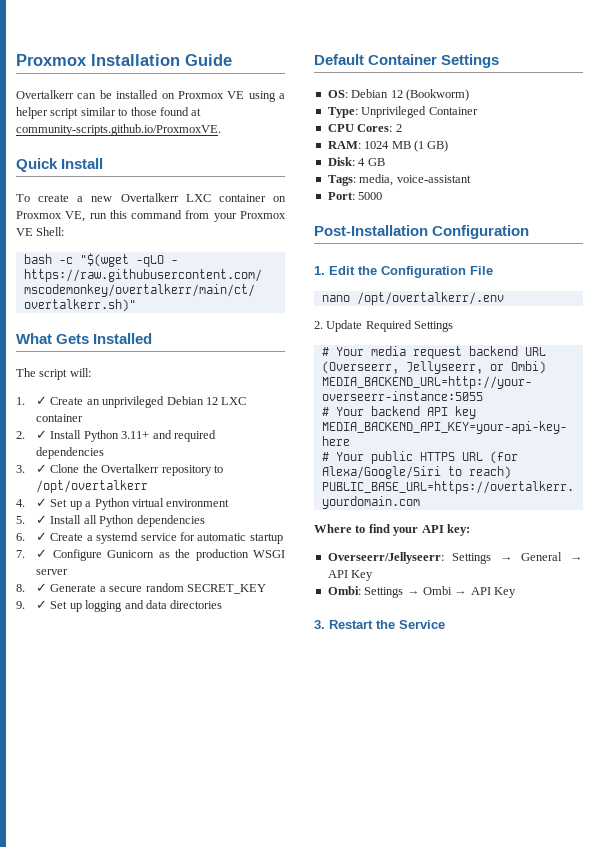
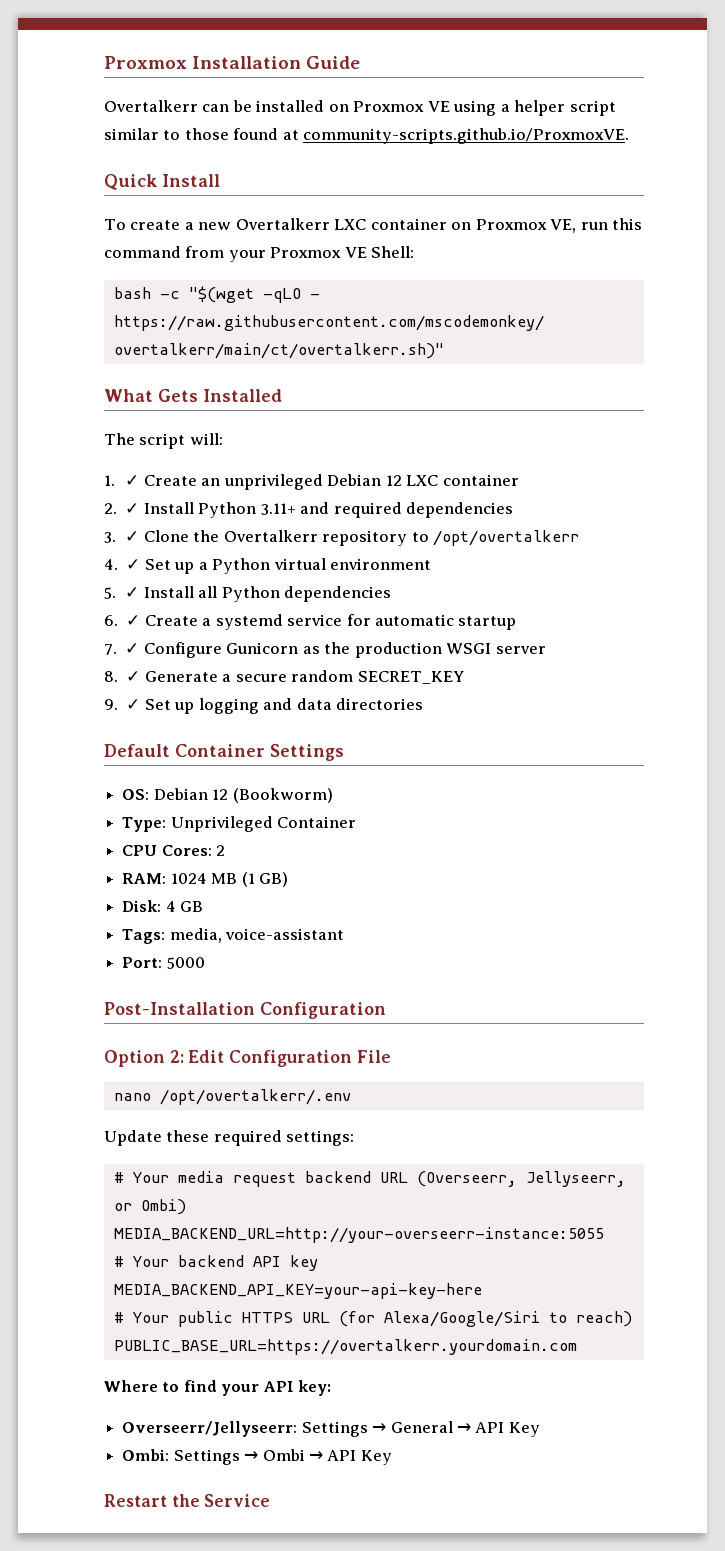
- 1. Edit the Configuration File
+ Option 2: Edit Configuration File
- 2. Update Required Settings
+ Update these required settings:
- 3. Restart the Service
+ Restart the Service

